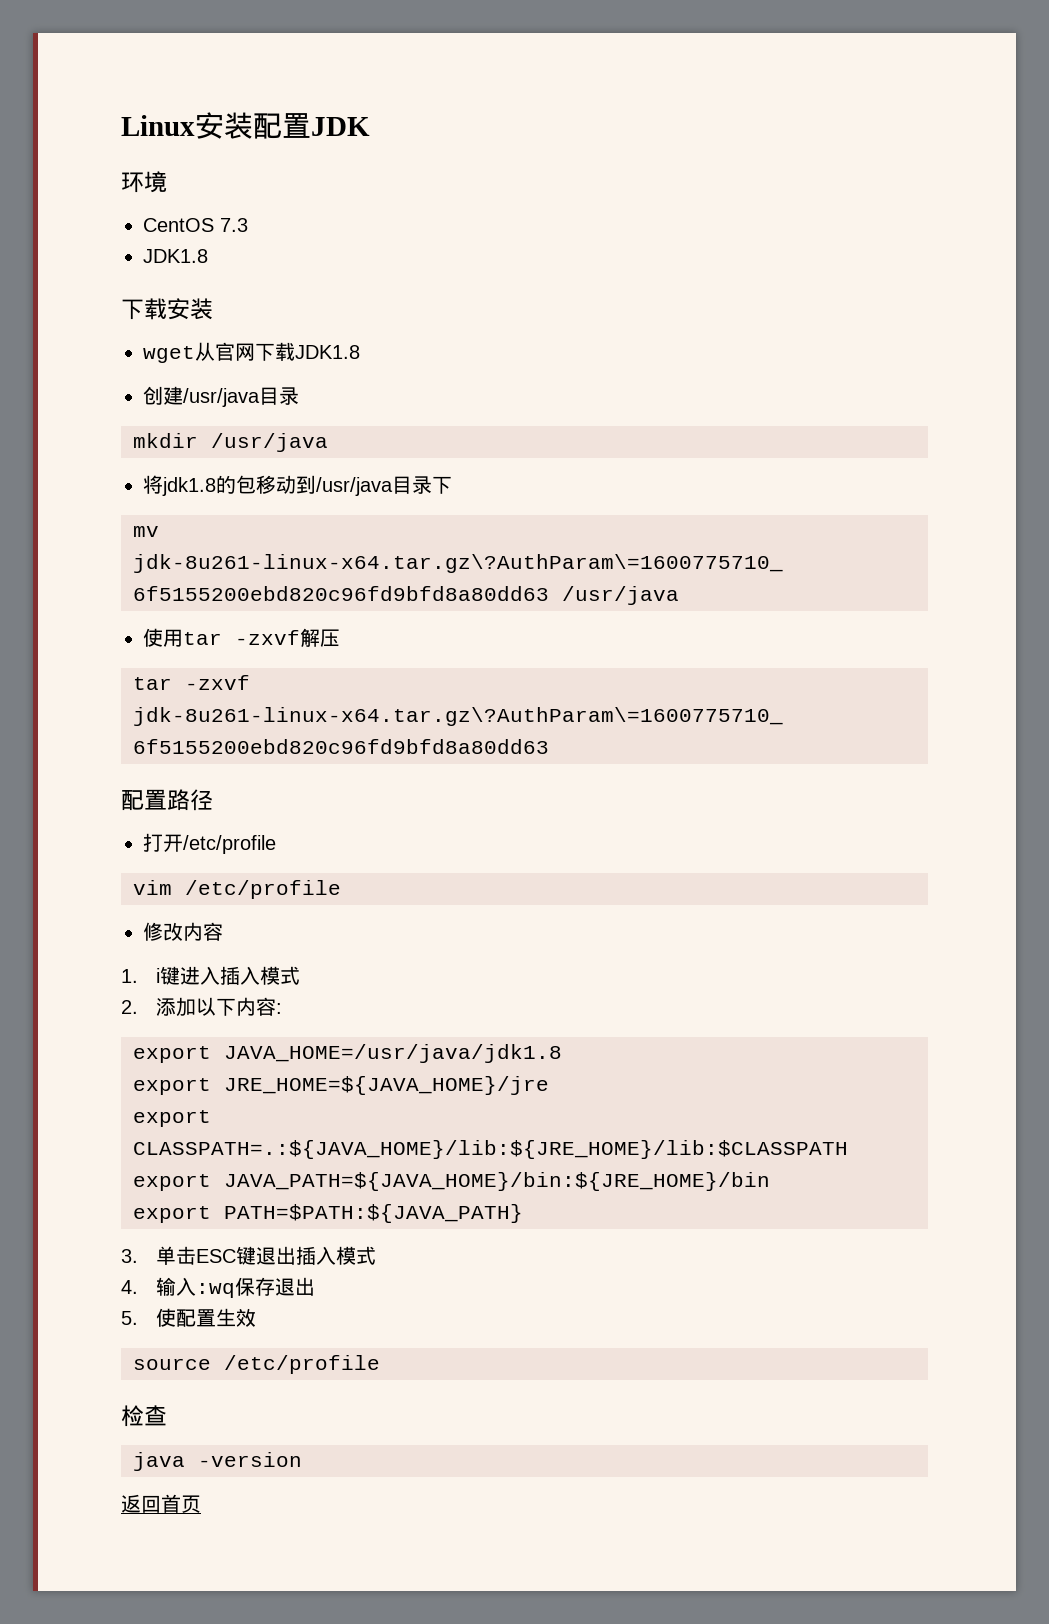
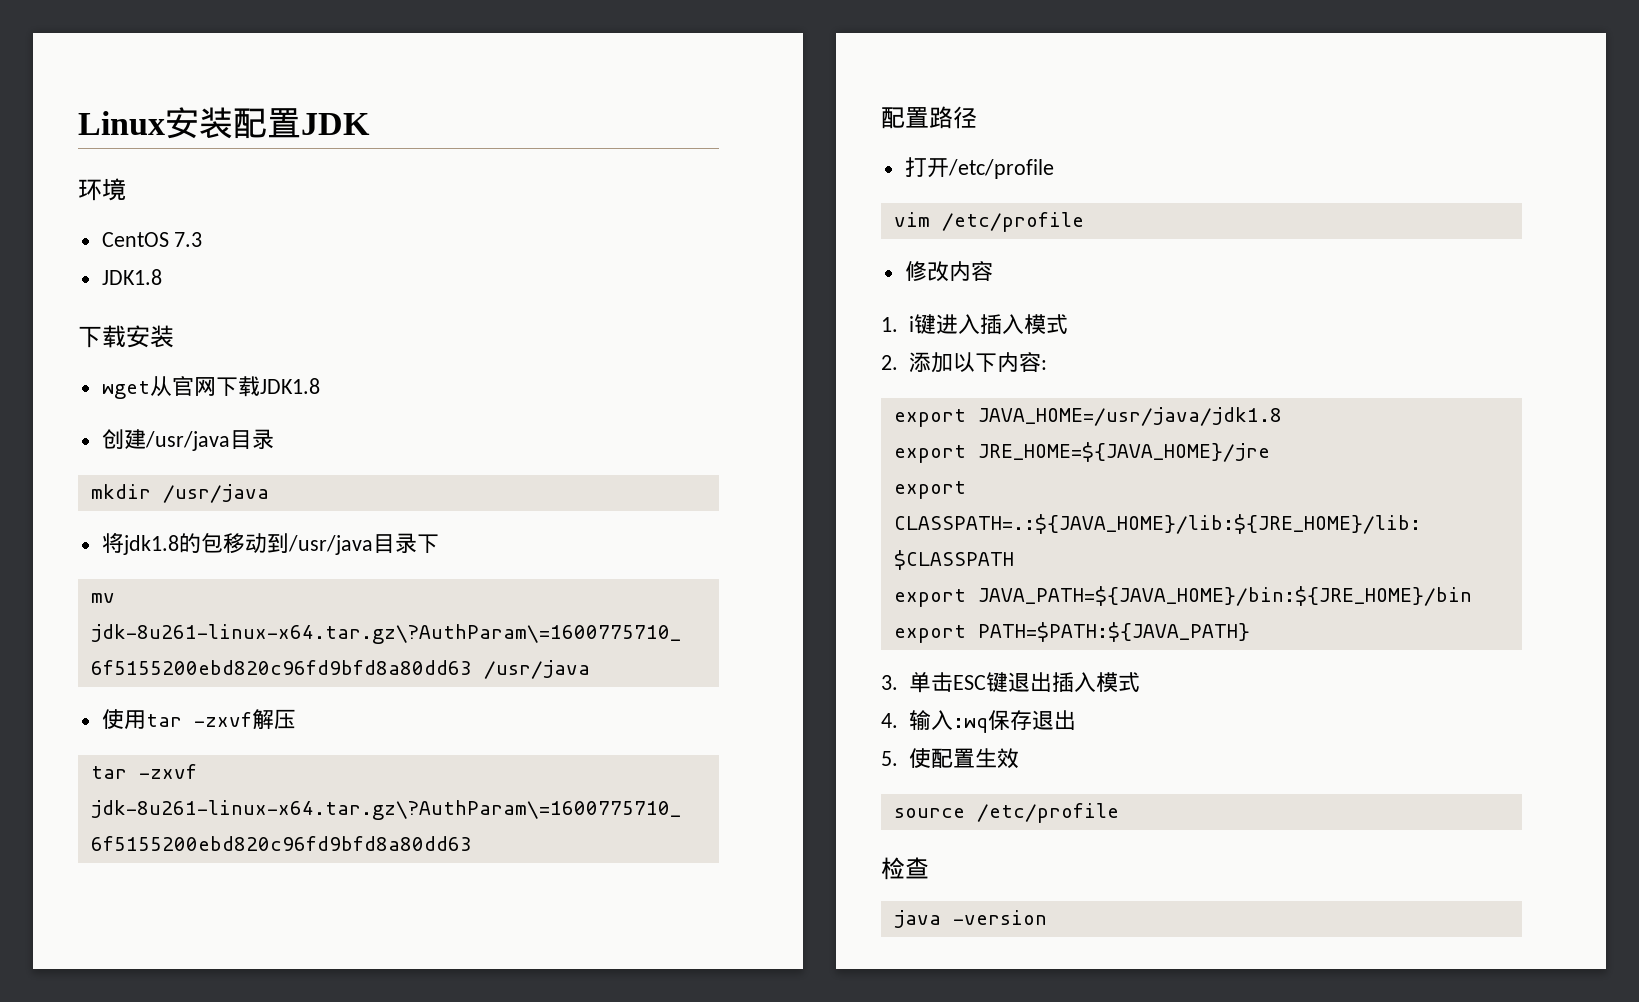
- 返回首页

